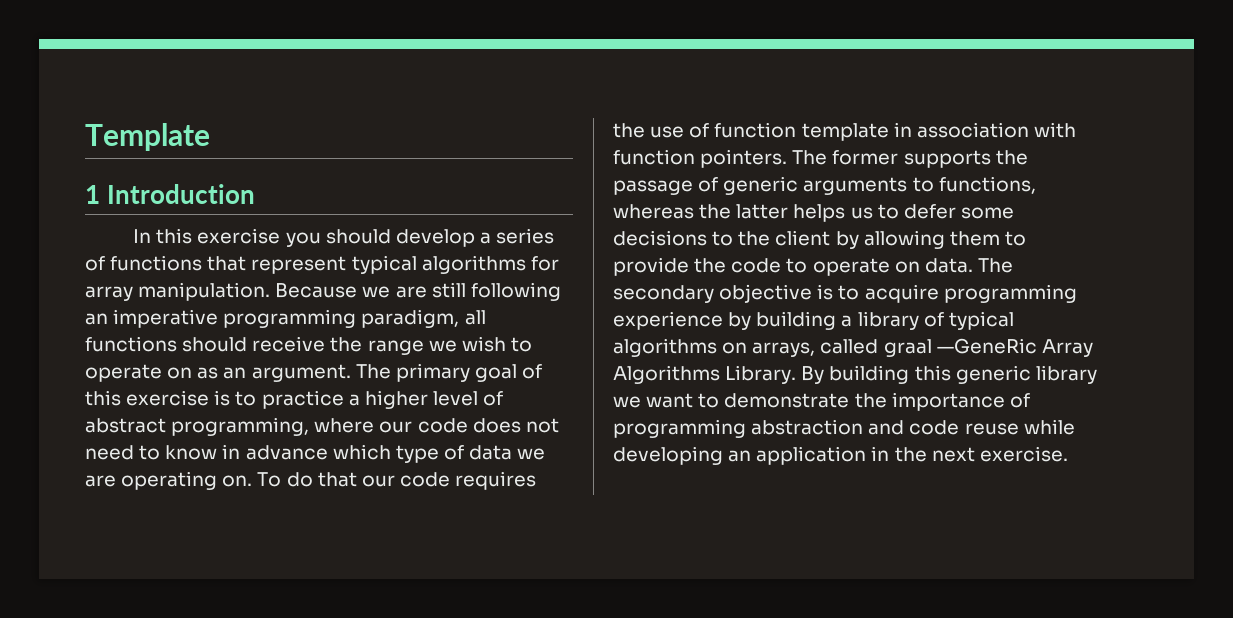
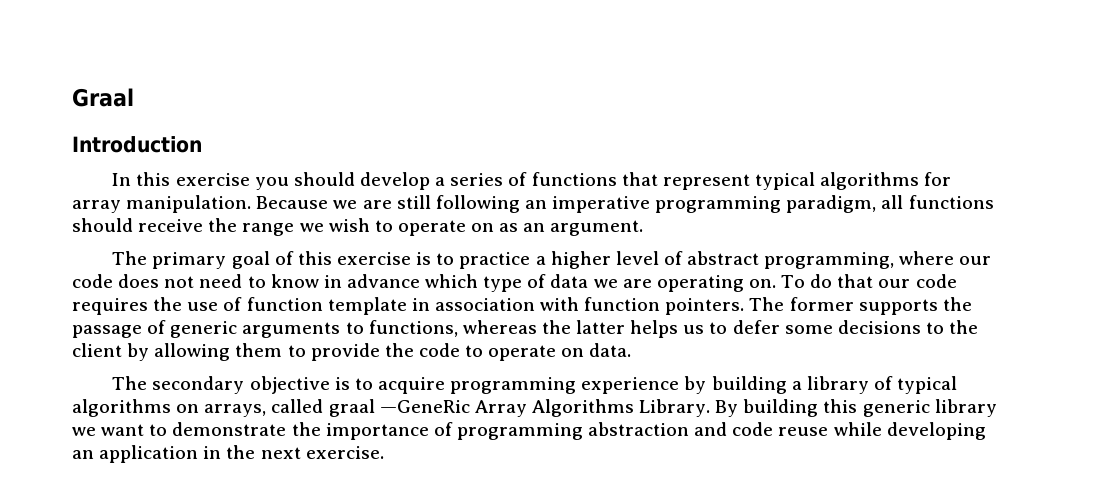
- Template
- 1 Introduction
+ Graal
+ Introduction
- Because we are still following an imperative programming paradigm, all functions should receive the range we wish to operate on as an argument. The primary goal of this exercise is to practice a higher level of abstract programming, where our code does not need to know in advance which type of data we are operating on.
+ Because we are still following an imperative programming paradigm, all functions should receive the range we wish to operate on as an argument.
+ The primary goal of this exercise is to practice a higher level of abstract programming, where our code does not need to know in advance which type of data we are operating on.
- The former supports the passage of generic arguments to functions, whereas the latter helps us to defer some decisions to the client by allowing them to provide the code to operate on data. The secondary objective is to acquire programming experience by building a library of typical algorithms on arrays, called graal —GeneRic Array Algorithms Library.
+ The former supports the passage of generic arguments to functions, whereas the latter helps us to defer some decisions to the client by allowing them to provide the code to operate on data.
+ The secondary objective is to acquire programming experience by building a library of typical algorithms on arrays, called graal —GeneRic Array Algorithms Library.

